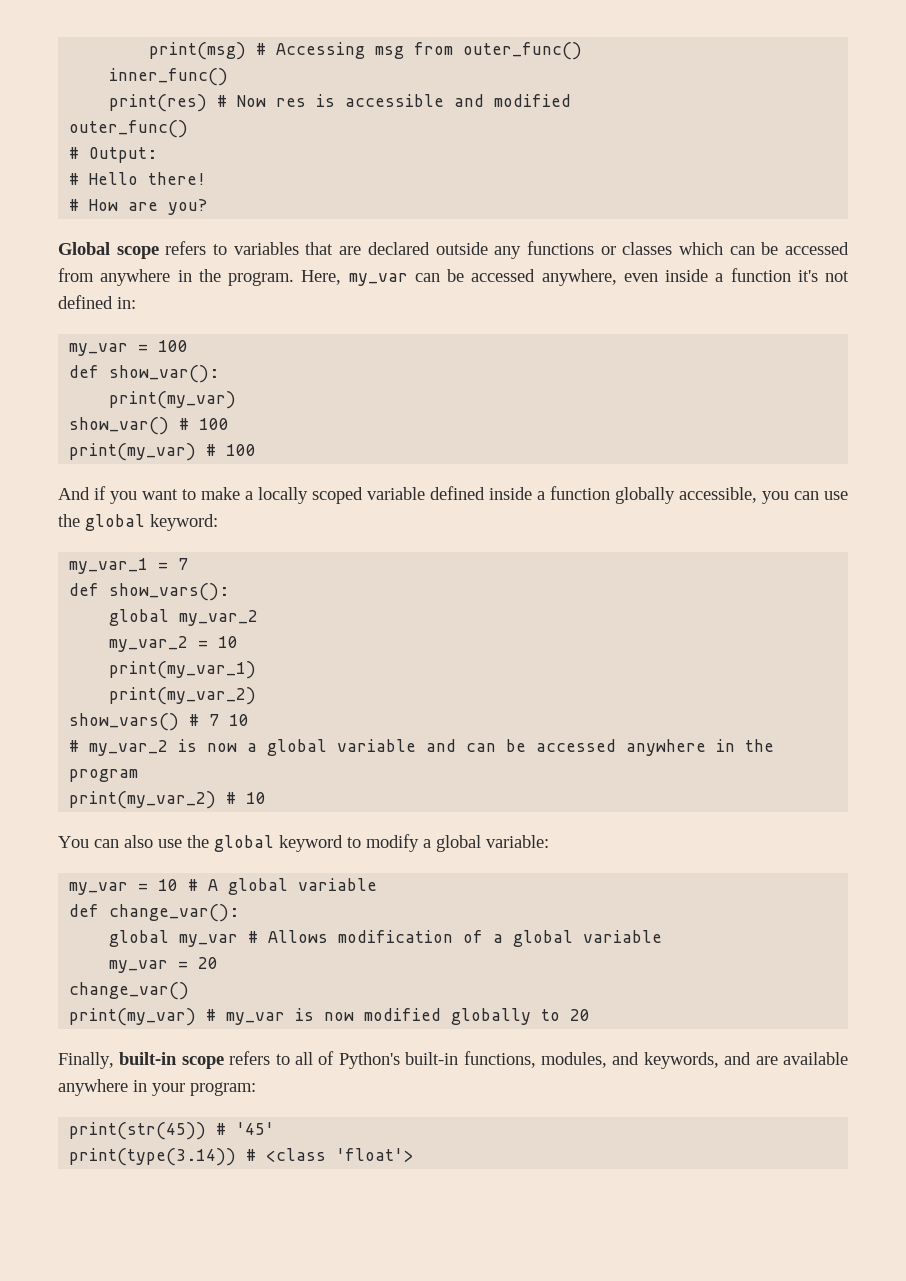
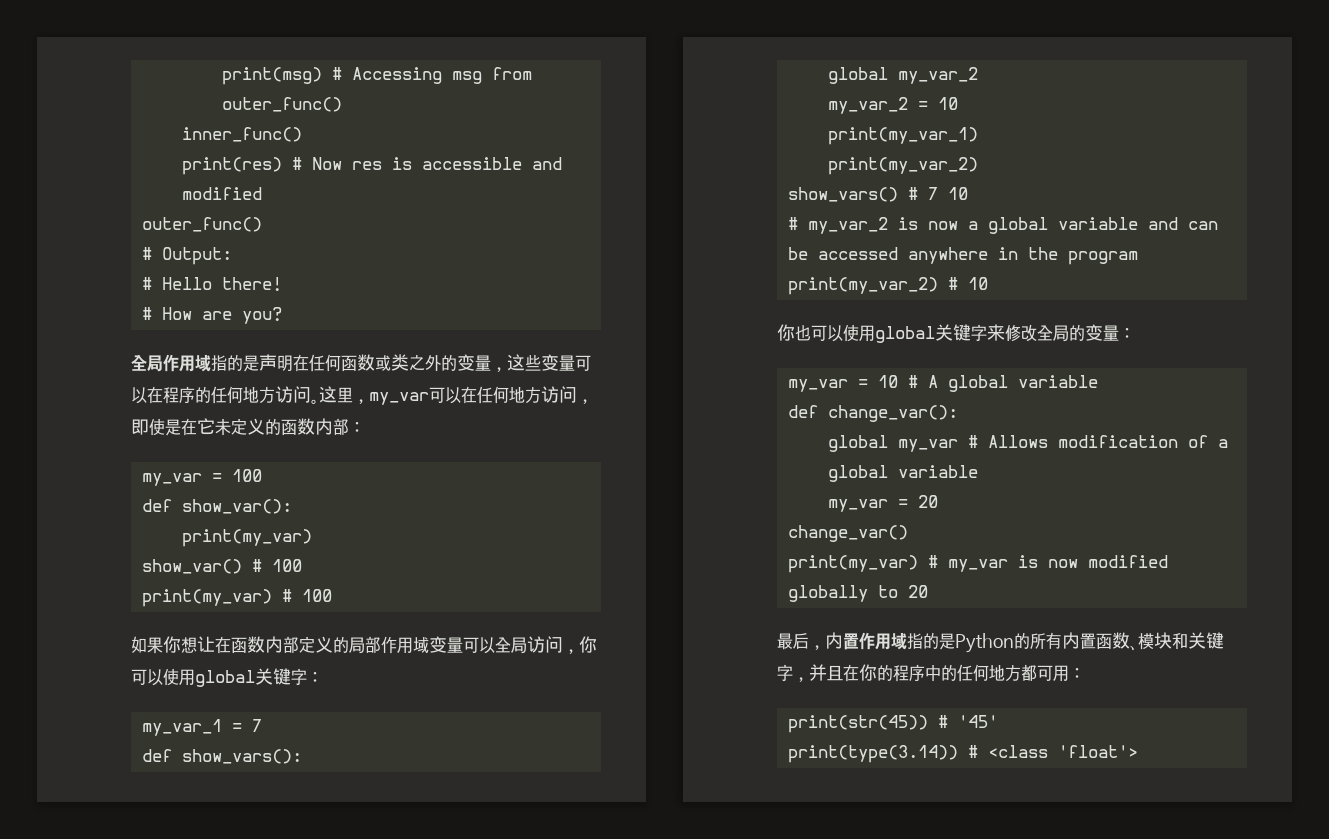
- Global scope refers to variables that are declared outside any functions or classes which can be accessed from anywhere in the program. Here, my_var can be accessed anywhere, even inside a function it's not defined in:
+ 全局作用域指的是声明在任何函数或类之外的变量，这些变量可以在程序的任何地方访问。这里，my_var可以在任何地方访问，即使是在它未定义的函数内部：
- And if you want to make a locally scoped variable defined inside a function globally accessible, you can use the global keyword:
+ 如果你想让在函数内部定义的局部作用域变量可以全局访问，你可以使用global关键字：
- You can also use the global keyword to modify a global variable:
+ 你也可以使用global关键字来修改全局的变量：
- Finally, built-in scope refers to all of Python's built-in functions, modules, and keywords, and are available anywhere in your program:
+ 最后，内置作用域指的是Python的所有内置函数、模块和关键字，并且在你的程序中的任何地方都可用：

